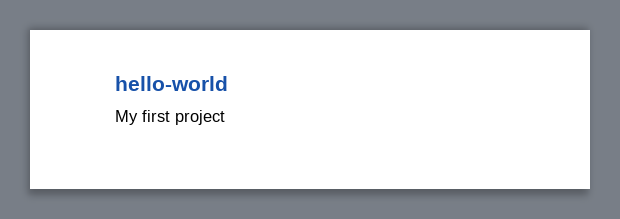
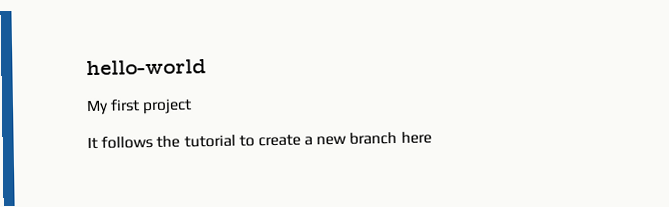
+ It follows the tutorial to create a new branch here

